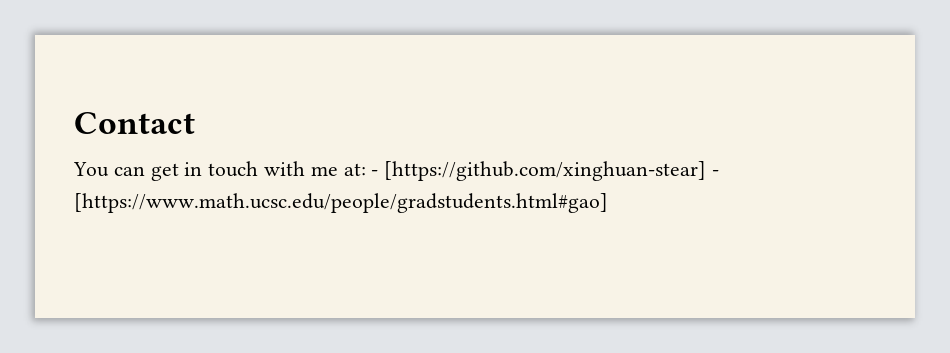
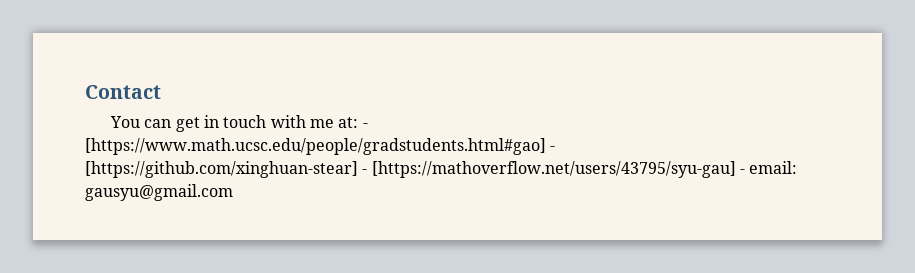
- You can get in touch with me at: - [https://github.com/xinghuan-stear] - [https://www.math.ucsc.edu/people/gradstudents.html#gao]
+ You can get in touch with me at: - [https://www.math.ucsc.edu/people/gradstudents.html#gao] - [https://github.com/xinghuan-stear] - [https://mathoverflow.net/users/43795/syu-gau] - email: gausyu@gmail.com

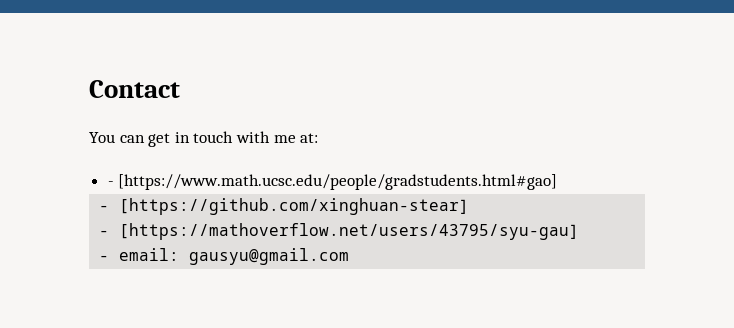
- You can get in touch with me at: - [https://www.math.ucsc.edu/people/gradstudents.html#gao] - [https://github.com/xinghuan-stear] - [https://mathoverflow.net/users/43795/syu-gau] - email: gausyu@gmail.com
+ You can get in touch with me at:
+ - [https://www.math.ucsc.edu/people/gradstudents.html#gao]
+ - [https://github.com/xinghuan-stear]
+ - [https://mathoverflow.net/users/43795/syu-gau]
+ - email: gausyu@gmail.com

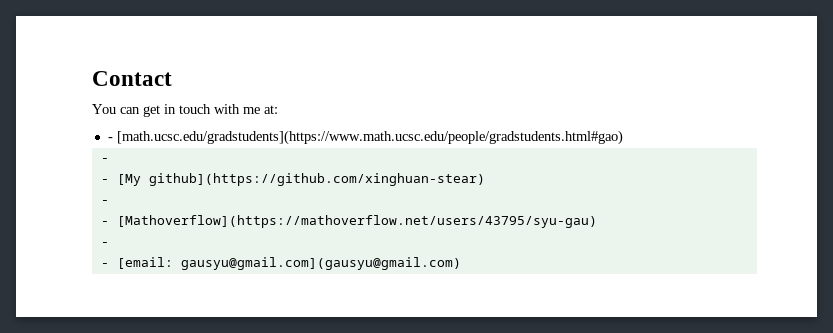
- - [https://www.math.ucsc.edu/people/gradstudents.html#gao]
- - [https://github.com/xinghuan-stear]
- - [https://mathoverflow.net/users/43795/syu-gau]
- - email: gausyu@gmail.com
+ - [math.ucsc.edu/gradstudents](https://www.math.ucsc.edu/people/gradstudents.html#gao)
+ -
+ - [My github](https://github.com/xinghuan-stear)
+ -
+ - [Mathoverflow](https://mathoverflow.net/users/43795/syu-gau)
+ -
+ - [email: gausyu@gmail.com](gausyu@gmail.com)

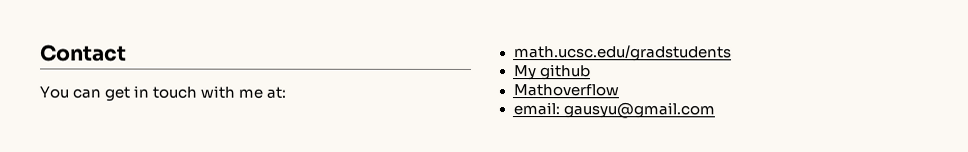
- - [math.ucsc.edu/gradstudents](https://www.math.ucsc.edu/people/gradstudents.html#gao)
- -
- - [My github](https://github.com/xinghuan-stear)
- -
- - [Mathoverflow](https://mathoverflow.net/users/43795/syu-gau)
- -
- - [email: gausyu@gmail.com](gausyu@gmail.com)
+ math.ucsc.edu/gradstudents
+ My github
+ Mathoverflow
+ email: gausyu@gmail.com

